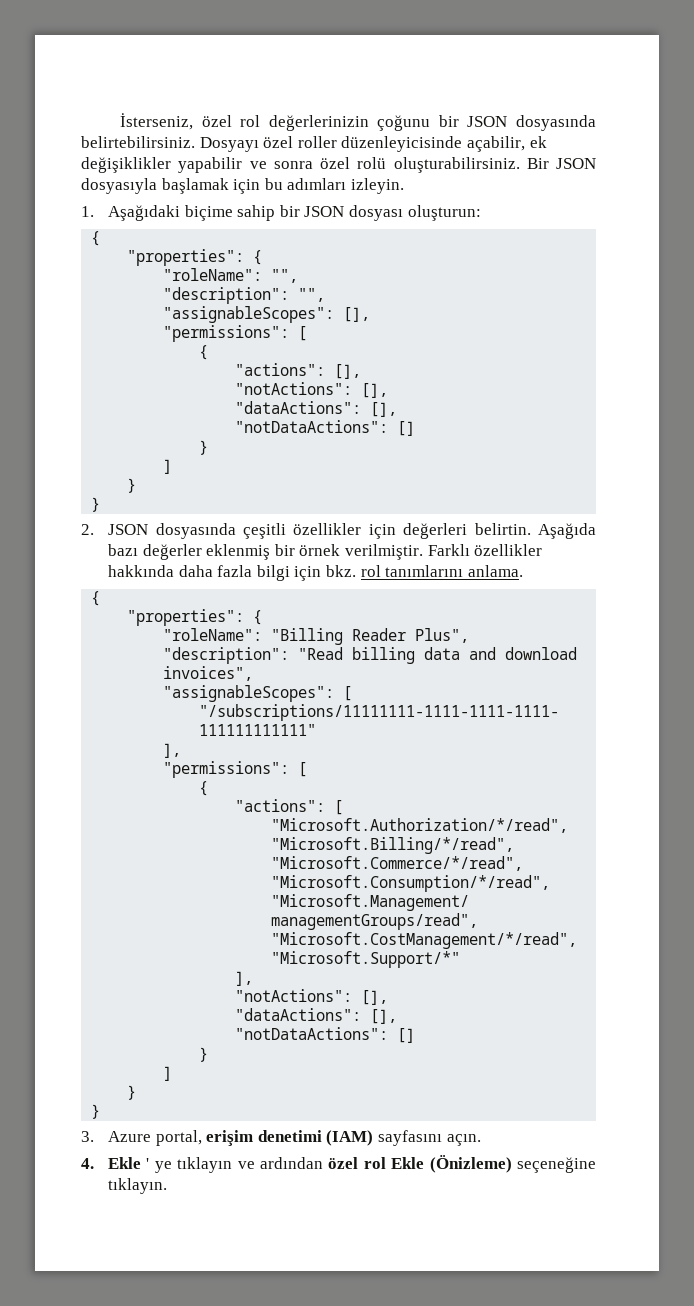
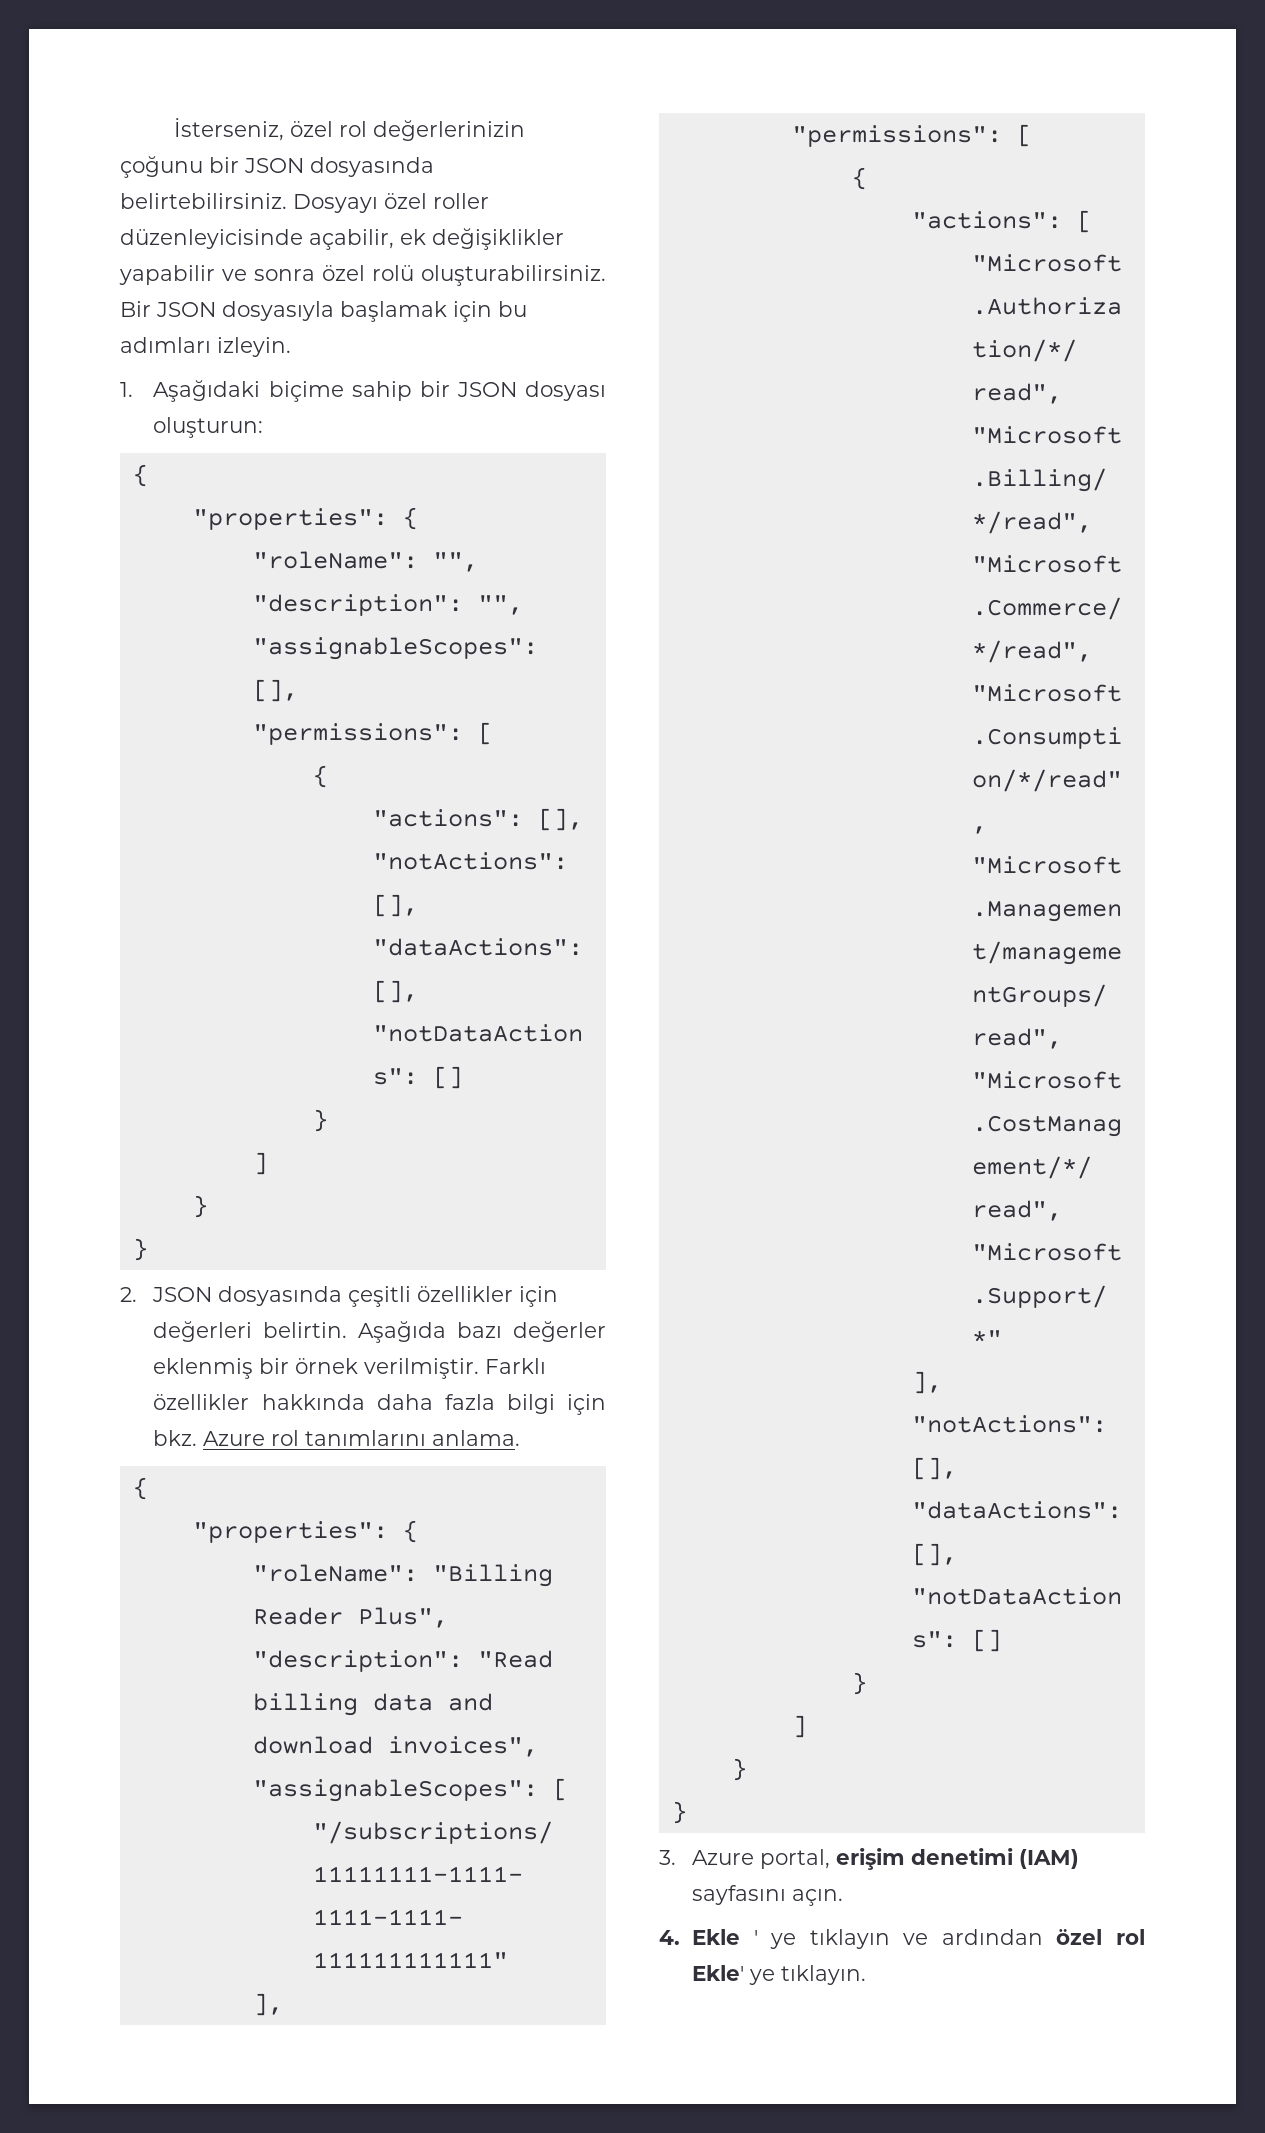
- Farklı özellikler hakkında daha fazla bilgi için bkz. rol tanımlarını anlama.
+ Farklı özellikler hakkında daha fazla bilgi için bkz. Azure rol tanımlarını anlama.
- 4. Ekle ' ye tıklayın ve ardından özel rol Ekle (Önizleme) seçeneğine tıklayın.
+ 4. Ekle ' ye tıklayın ve ardından özel rol Ekle' ye tıklayın.

